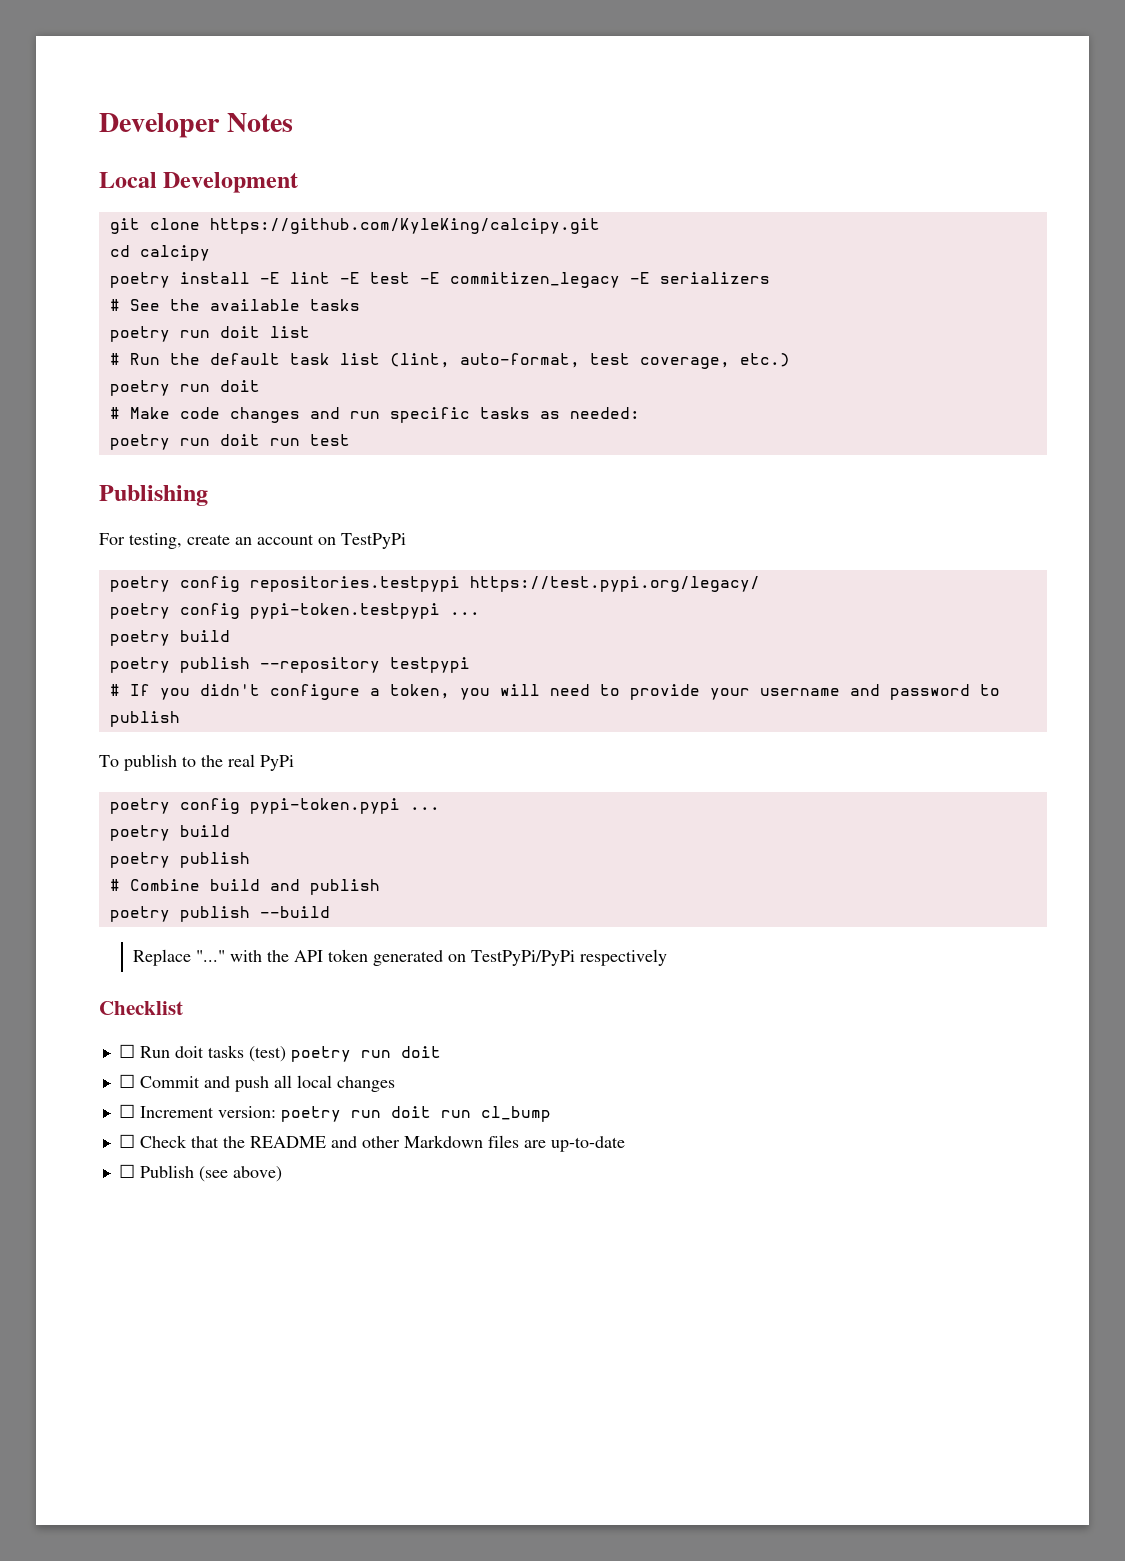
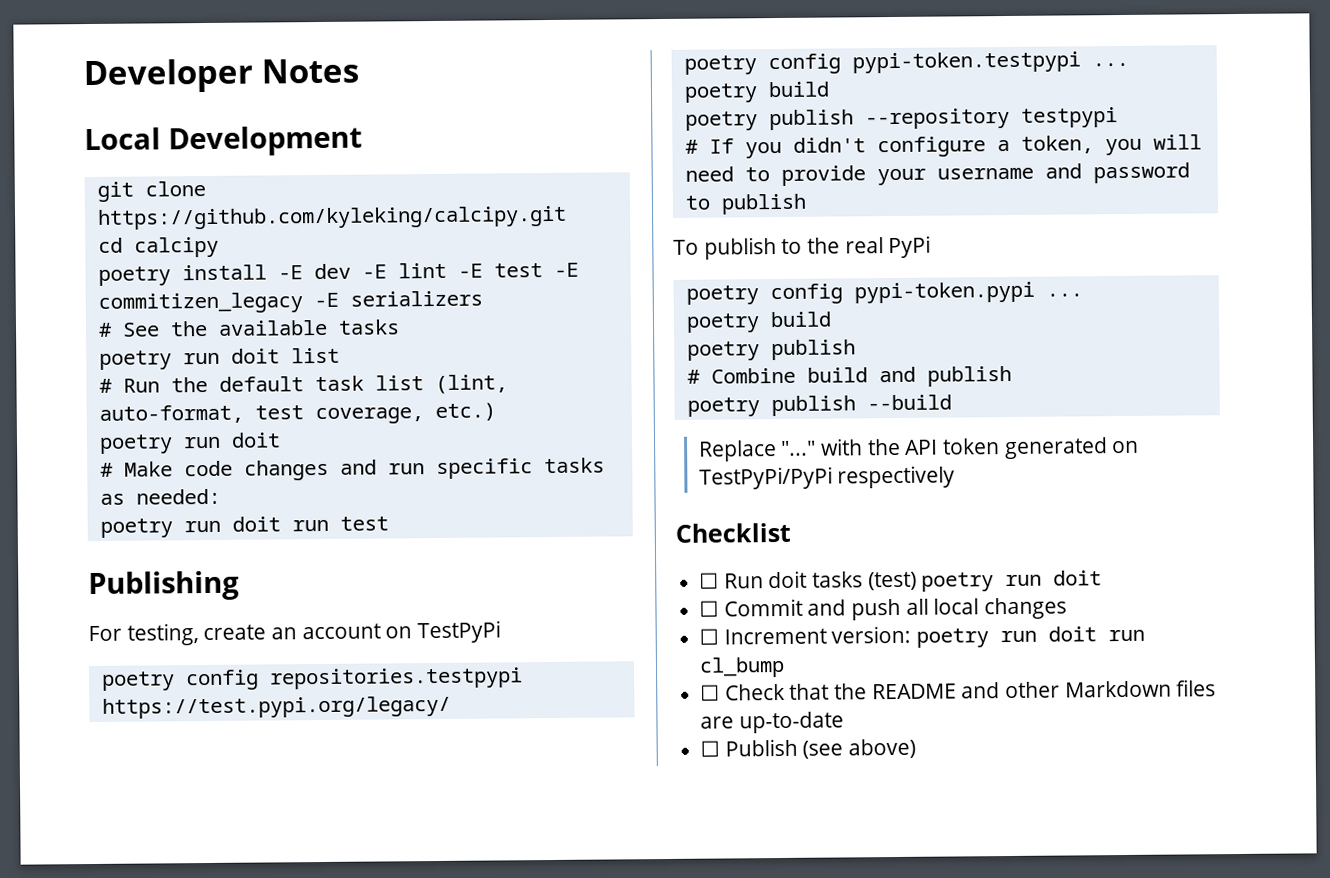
- git clone https://github.com/KyleKing/calcipy.git
+ git clone https://github.com/kyleking/calcipy.git
- poetry install -E lint -E test -E commitizen_legacy -E serializers
+ poetry install -E dev -E lint -E test -E commitizen_legacy -E serializers

